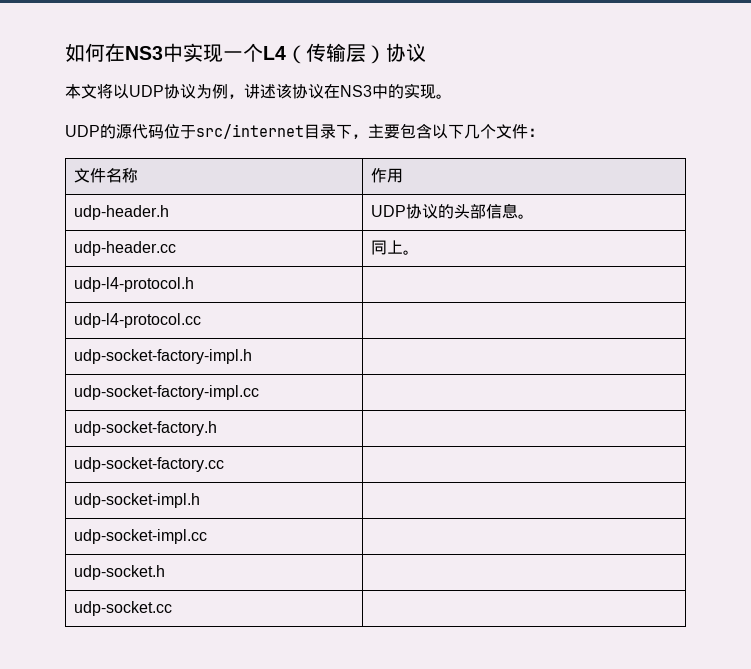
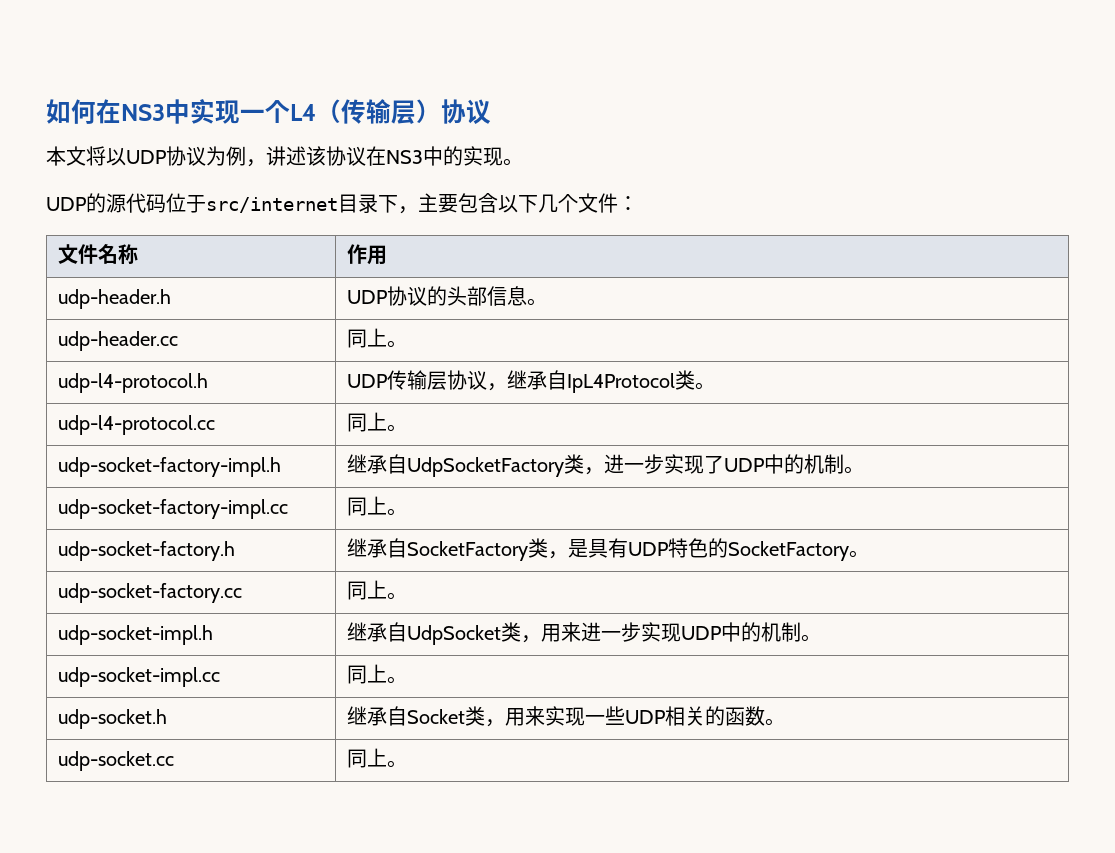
- udp-l4-protocol.h |
+ udp-l4-protocol.h | UDP传输层协议，继承自IpL4Protocol类。
- udp-l4-protocol.cc |
+ udp-l4-protocol.cc | 同上。
- udp-socket-factory-impl.h |
+ udp-socket-factory-impl.h | 继承自UdpSocketFactory类，进一步实现了UDP中的机制。
- udp-socket-factory-impl.cc |
+ udp-socket-factory-impl.cc | 同上。
- udp-socket-factory.h |
+ udp-socket-factory.h | 继承自SocketFactory类，是具有UDP特色的SocketFactory。
- udp-socket-factory.cc |
+ udp-socket-factory.cc | 同上。
- udp-socket-impl.h |
+ udp-socket-impl.h | 继承自UdpSocket类，用来进一步实现UDP中的机制。
- udp-socket-impl.cc |
+ udp-socket-impl.cc | 同上。
- udp-socket.h |
+ udp-socket.h | 继承自Socket类，用来实现一些UDP相关的函数。
- udp-socket.cc |
+ udp-socket.cc | 同上。

